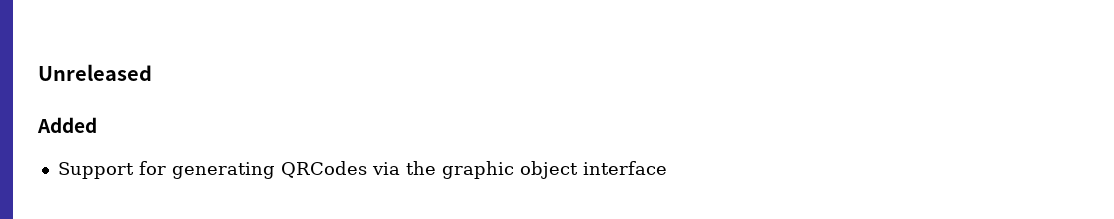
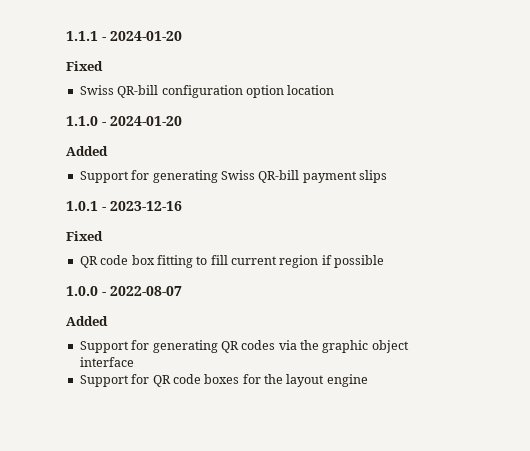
- Unreleased
+ 1.1.1 - 2024-01-20
+ Fixed
+ Swiss QR-bill configuration option location
+ 1.1.0 - 2024-01-20
  Added
- Support for generating QRCodes via the graphic object interface
+ Support for generating Swiss QR-bill payment slips
+ 1.0.1 - 2023-12-16
+ Fixed
+ QR code box fitting to fill current region if possible
+ 1.0.0 - 2022-08-07
+ Added
+ Support for generating QR codes via the graphic object interface
+ Support for QR code boxes for the layout engine

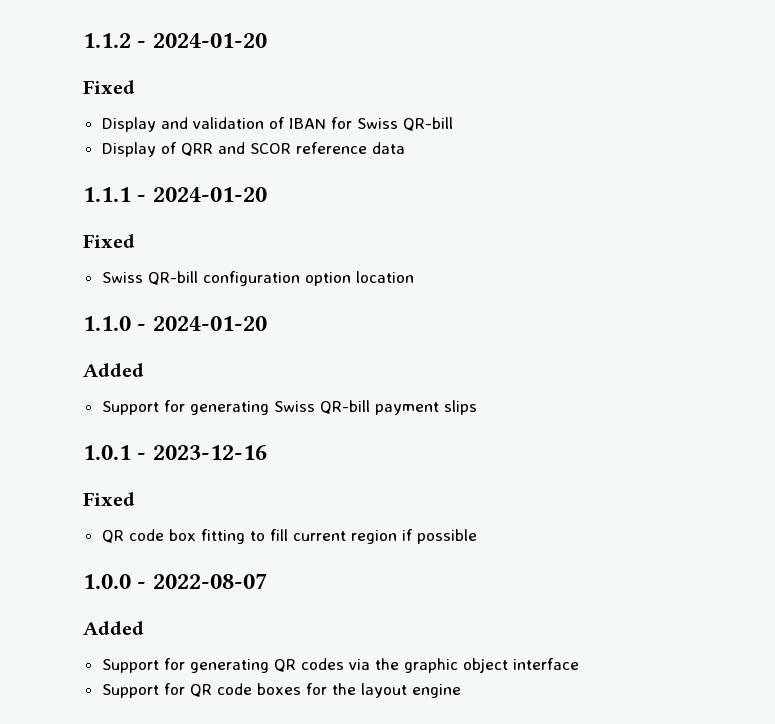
+ 1.1.2 - 2024-01-20
+ Fixed
+ Display and validation of IBAN for Swiss QR-bill
+ Display of QRR and SCOR reference data

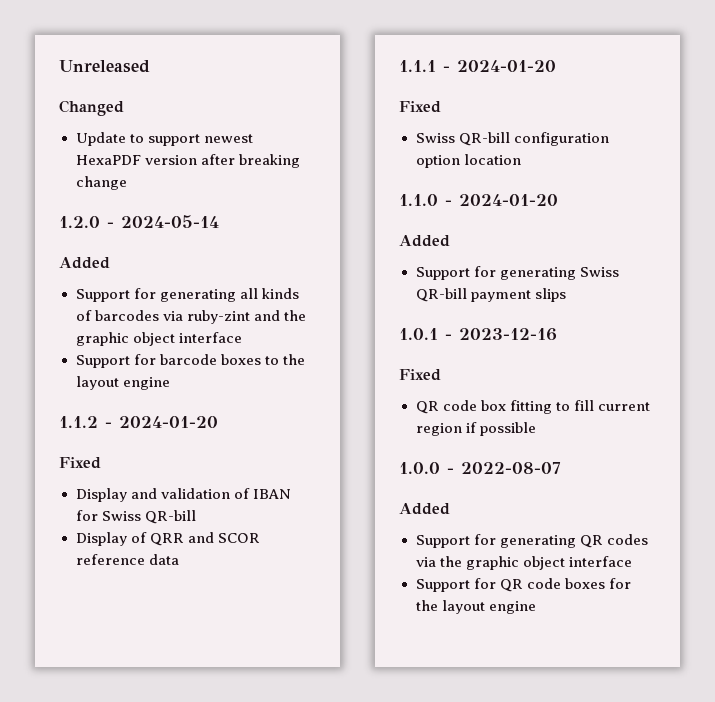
+ Unreleased
+ Changed
+ Update to support newest HexaPDF version after breaking change
+ 1.2.0 - 2024-05-14
+ Added
+ Support for generating all kinds of barcodes via ruby-zint and the graphic object interface
+ Support for barcode boxes to the layout engine

